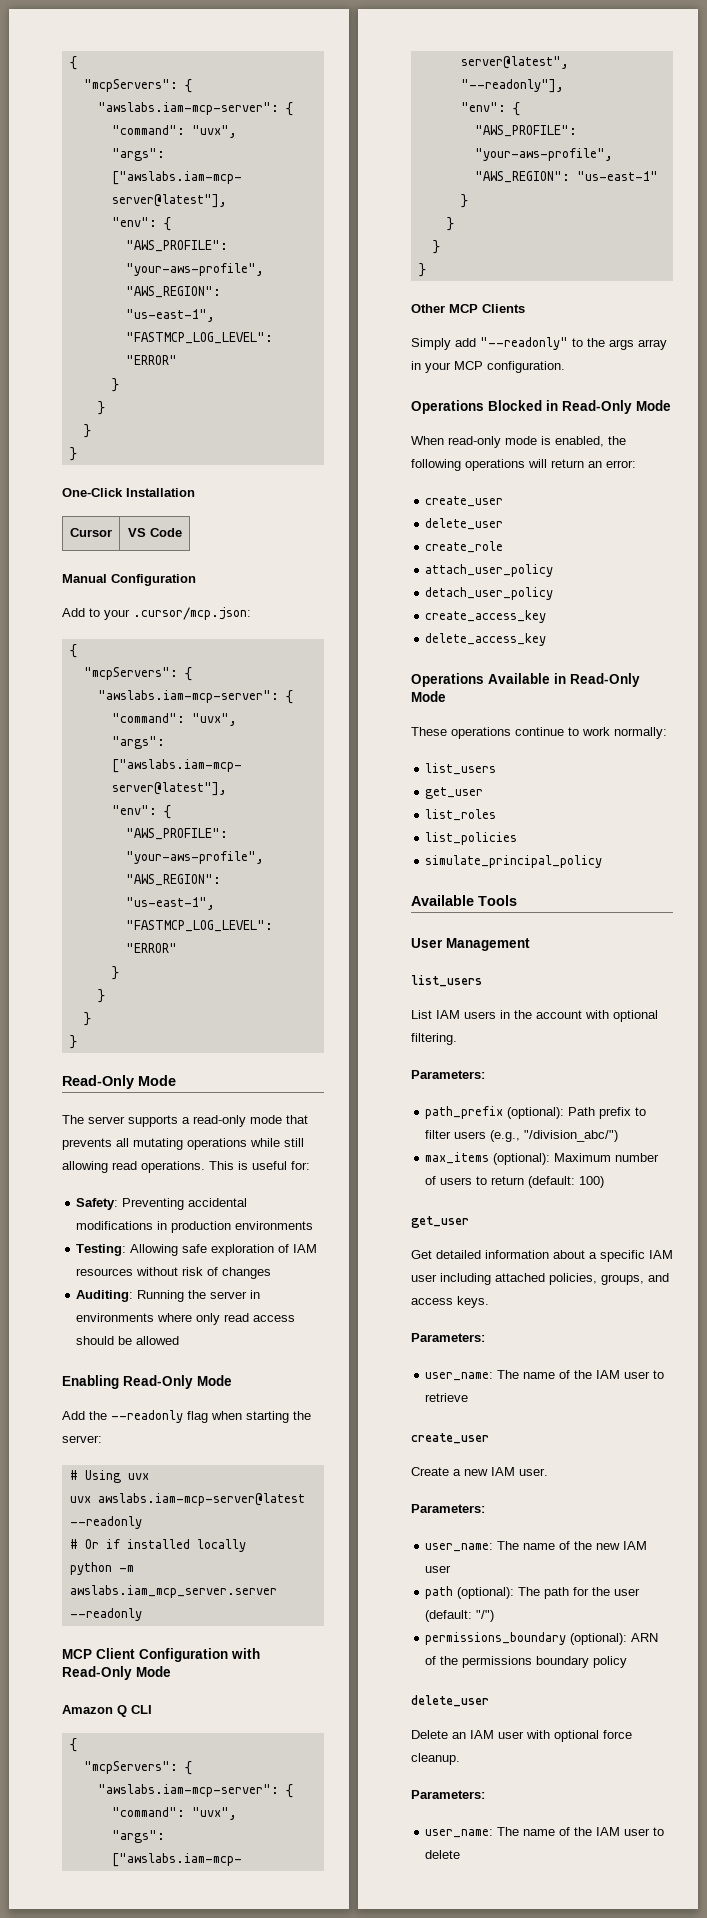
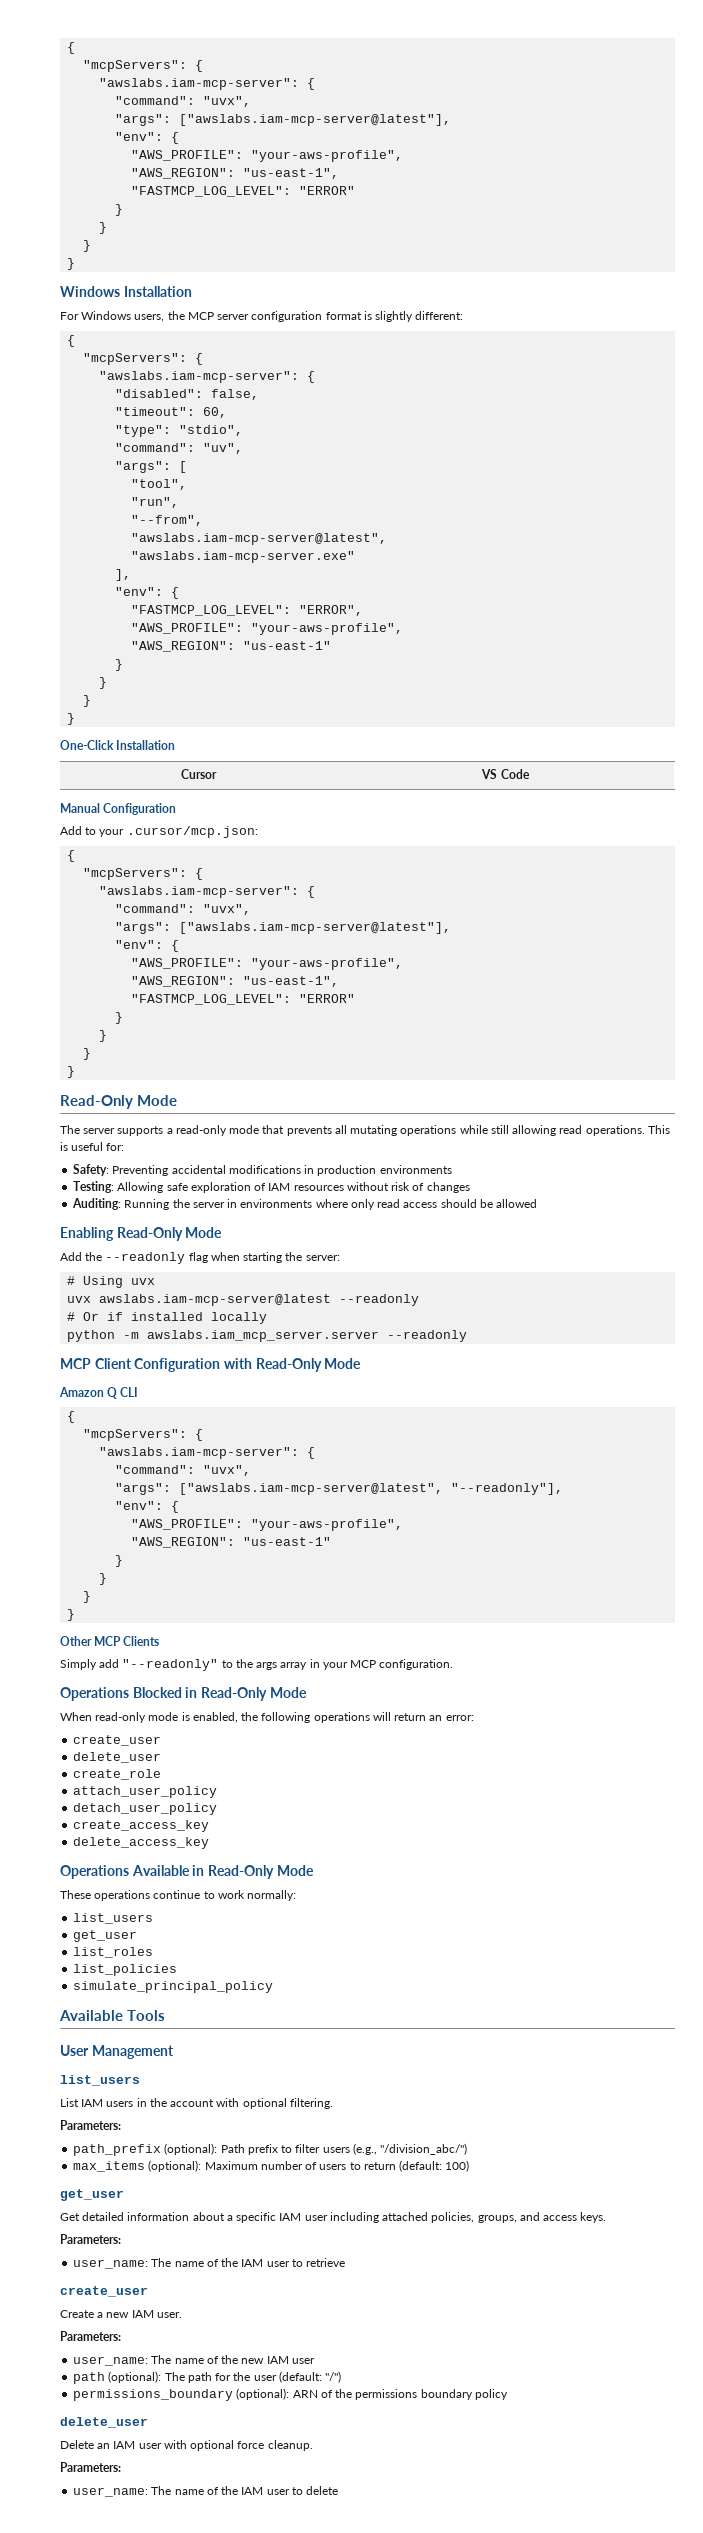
+ Windows Installation
+ For Windows users, the MCP server configuration format is slightly different:
+ {
+ "mcpServers": {
+ "awslabs.iam-mcp-server": {
+ "disabled": false,
+ "timeout": 60,
+ "type": "stdio",
+ "command": "uv",
+ "args": [
+ "tool",
+ "run",
+ "--from",
+ "awslabs.iam-mcp-server@latest",
+ "awslabs.iam-mcp-server.exe"
+ ],
+ "env": {
+ "FASTMCP_LOG_LEVEL": "ERROR",
+ "AWS_PROFILE": "your-aws-profile",
+ "AWS_REGION": "us-east-1"
+ }
+ }
+ }
+ }

